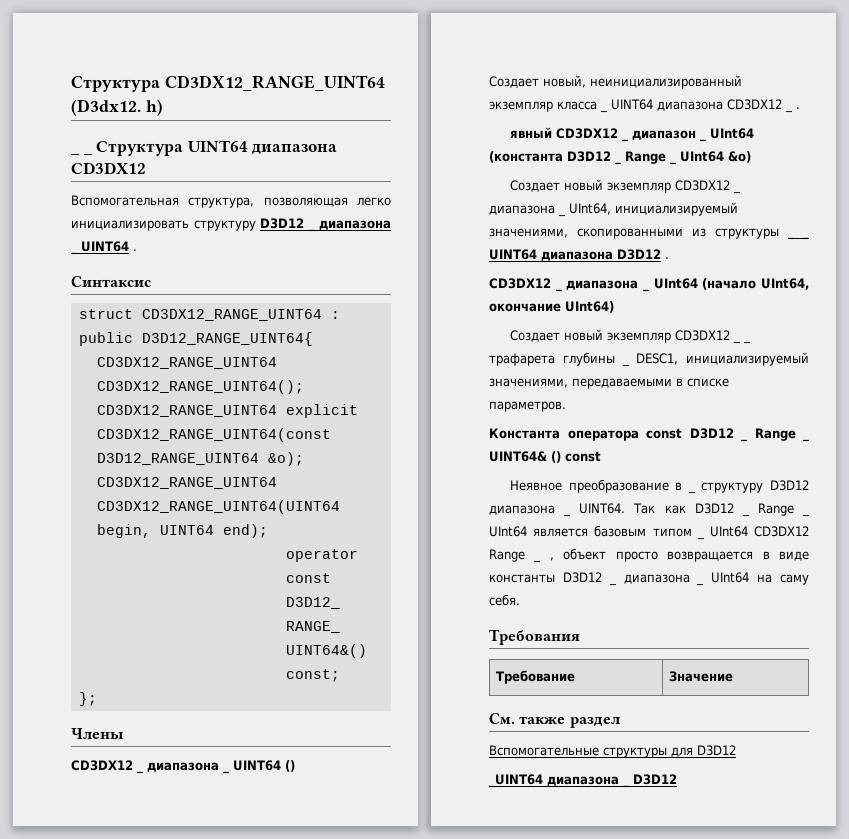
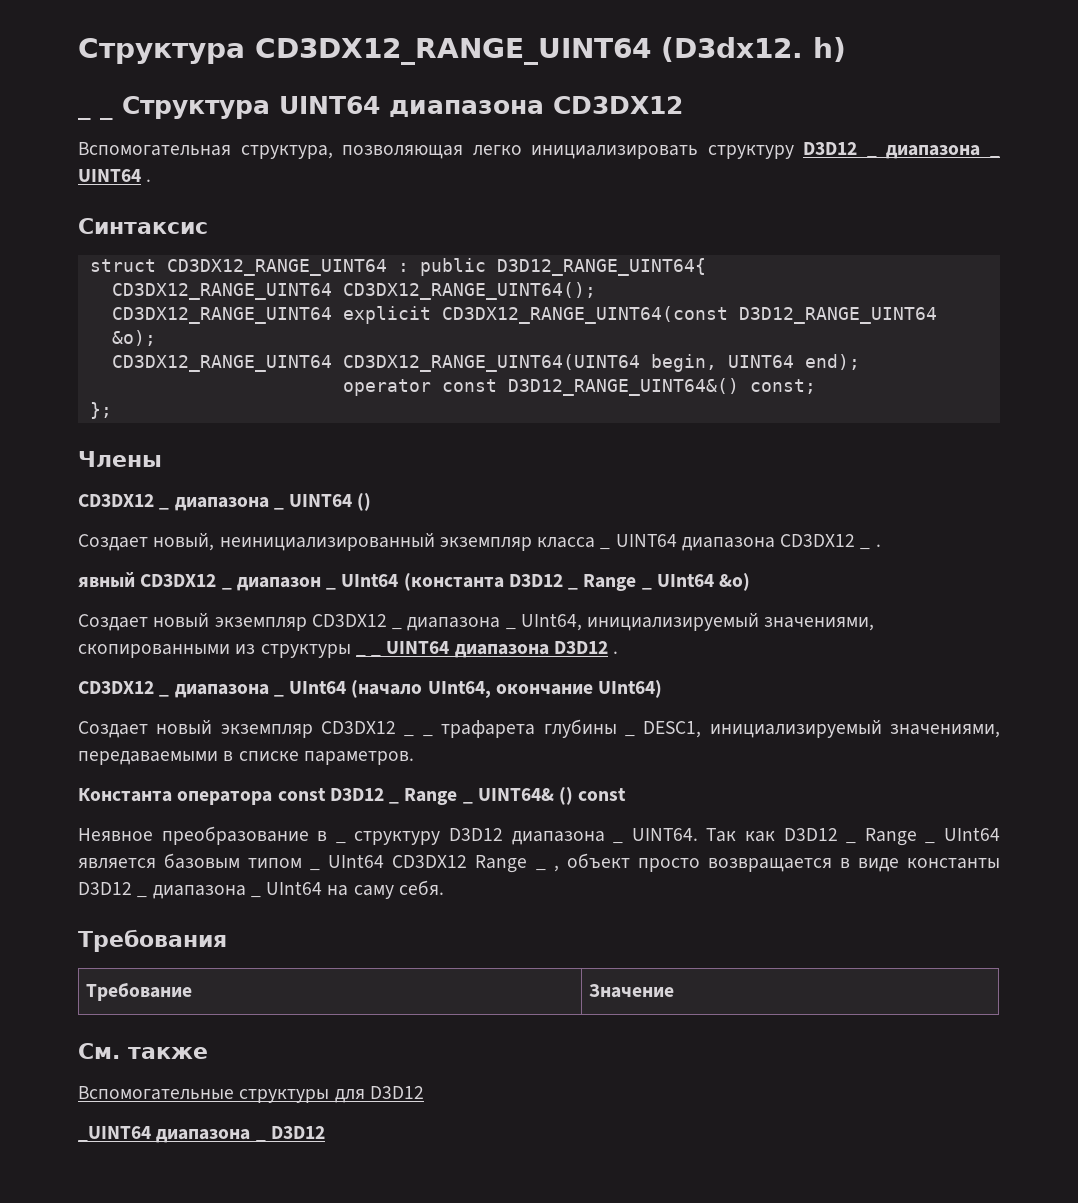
- См. также раздел
+ См. также

